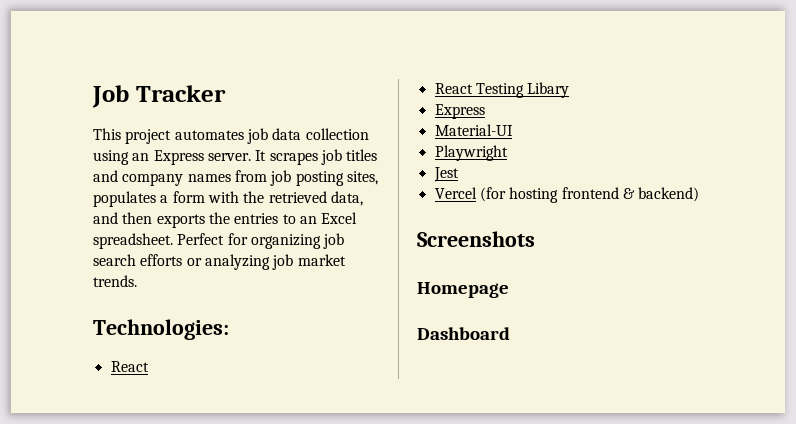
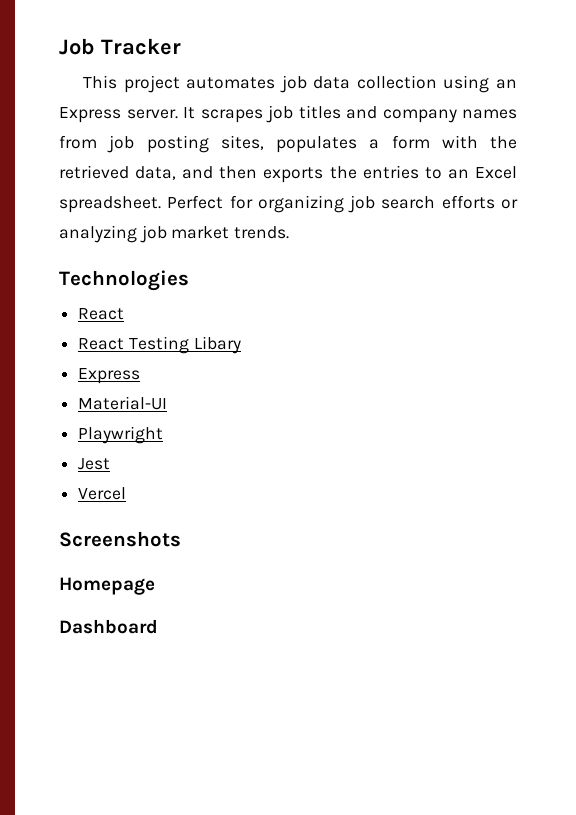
- Technologies:
+ Technologies
- Vercel (for hosting frontend & backend)
+ Vercel

